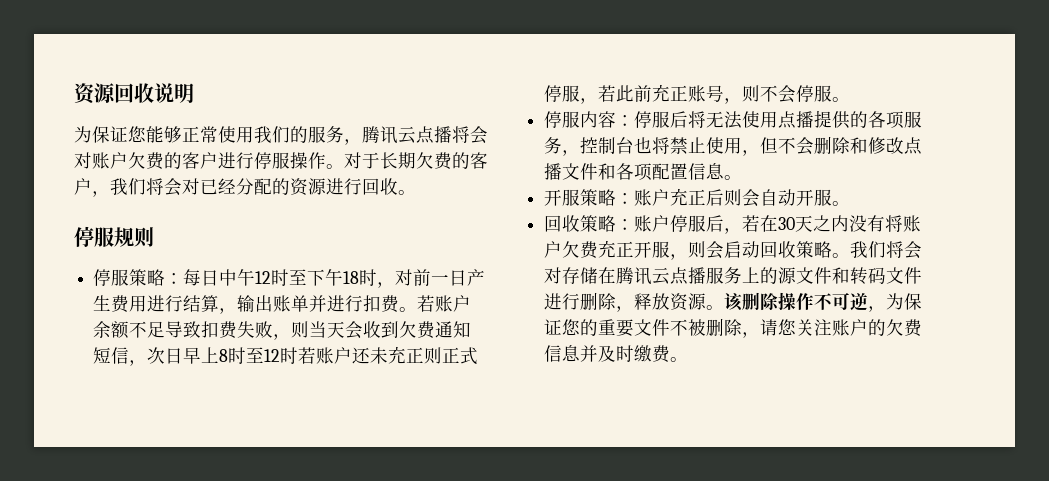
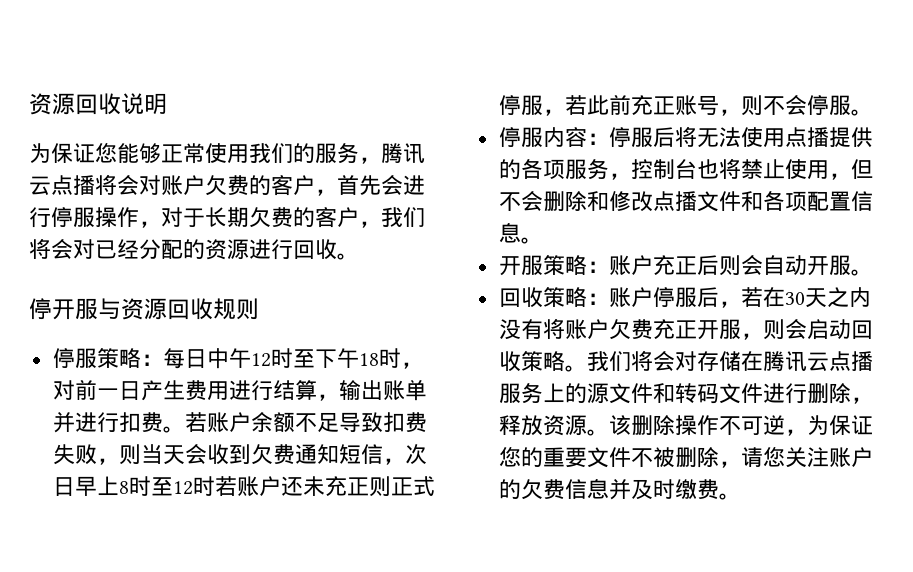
- 为保证您能够正常使用我们的服务，腾讯云点播将会对账户欠费的客户进行停服操作。对于长期欠费的客户，我们将会对已经分配的资源进行回收。
+ 为保证您能够正常使用我们的服务，腾讯云点播将会对账户欠费的客户，首先会进行停服操作，对于长期欠费的客户，我们将会对已经分配的资源进行回收。
- 停服规则
+ 停开服与资源回收规则

